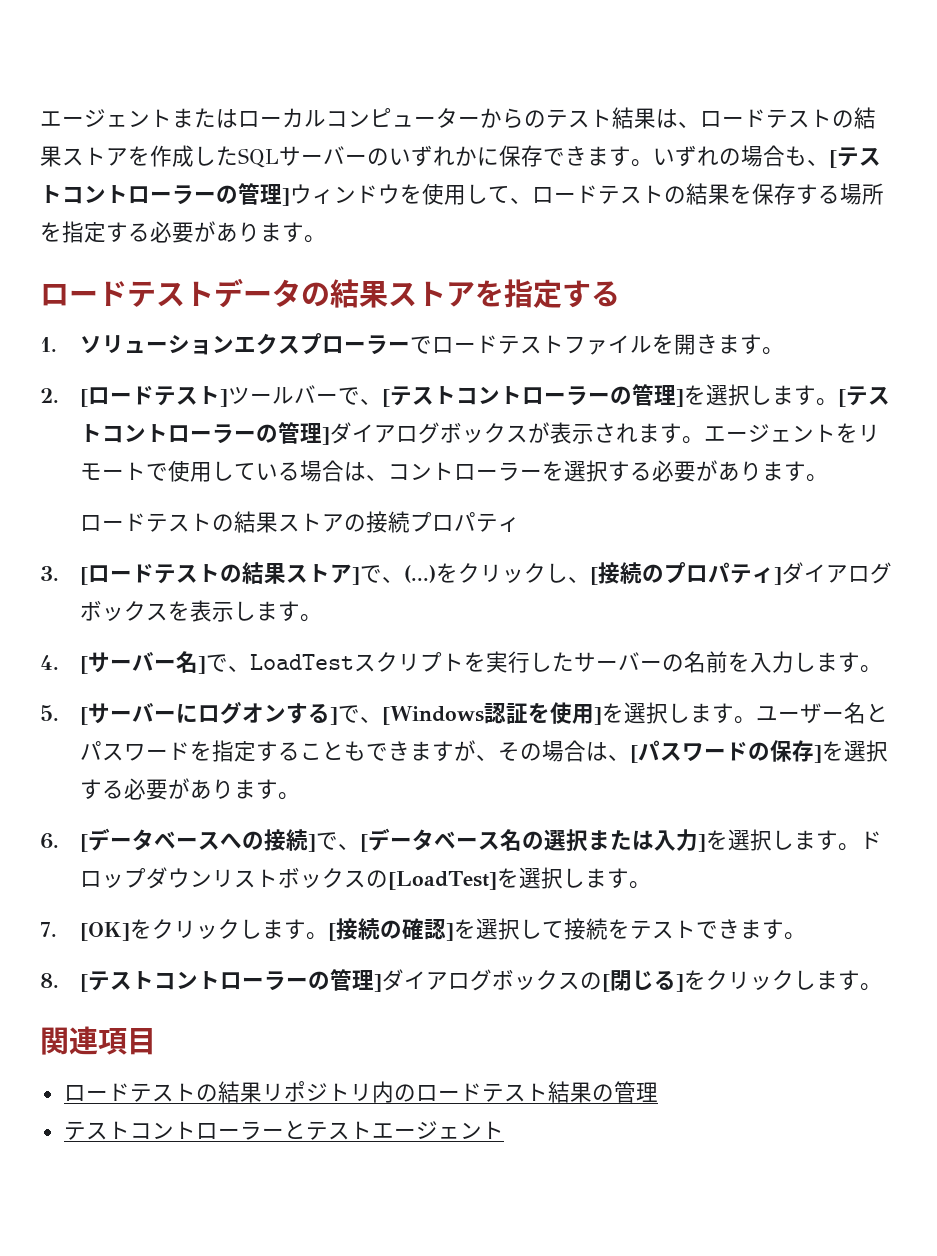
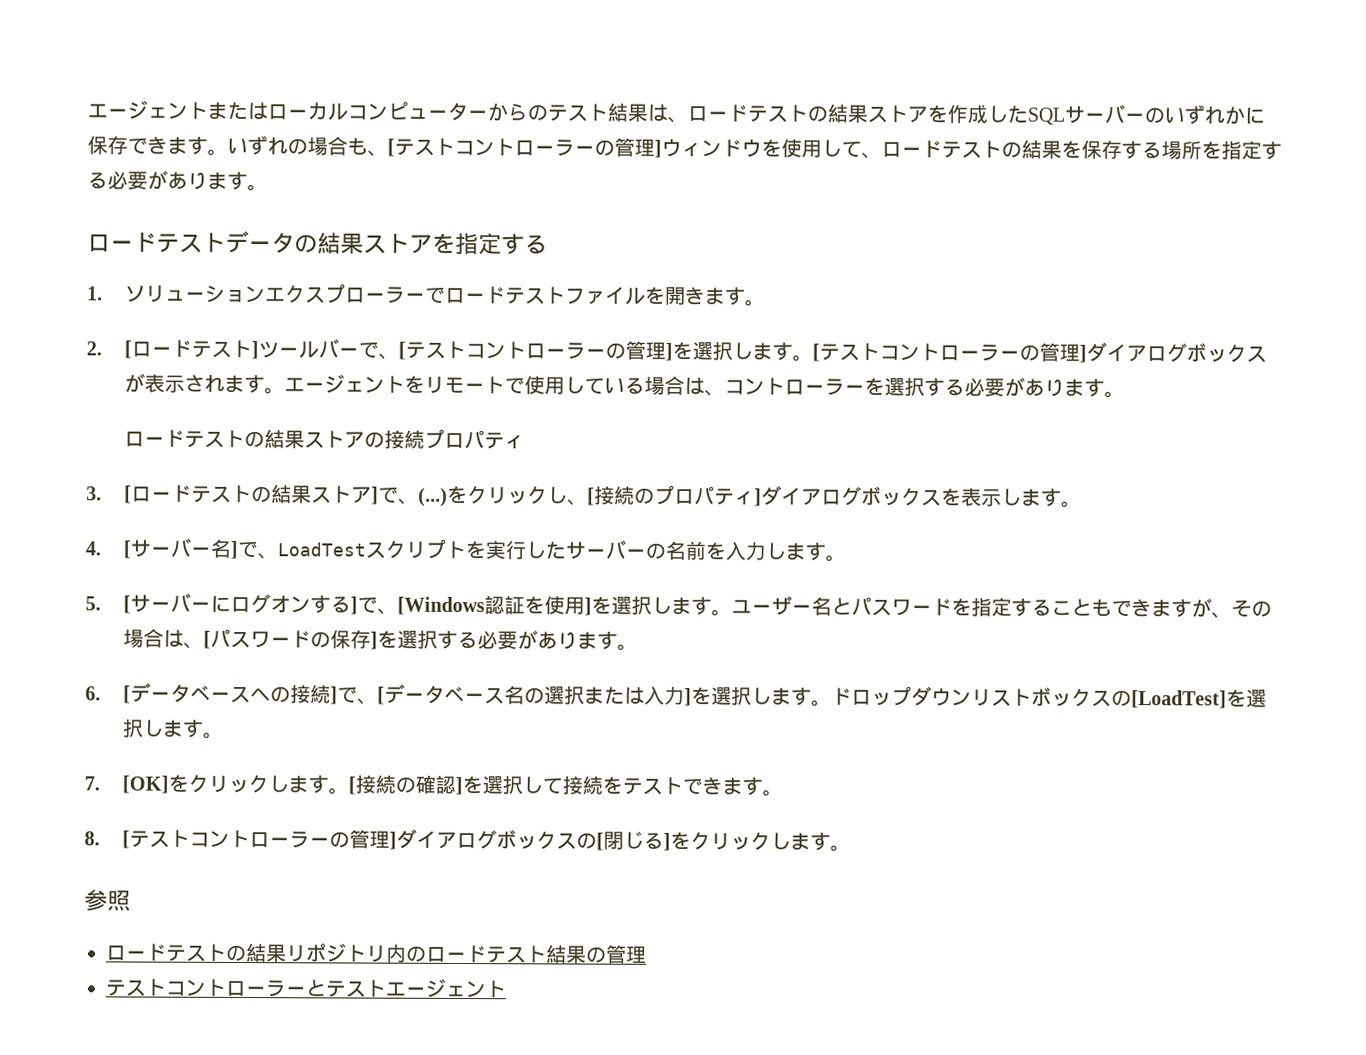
- 関連項目
+ 参照

